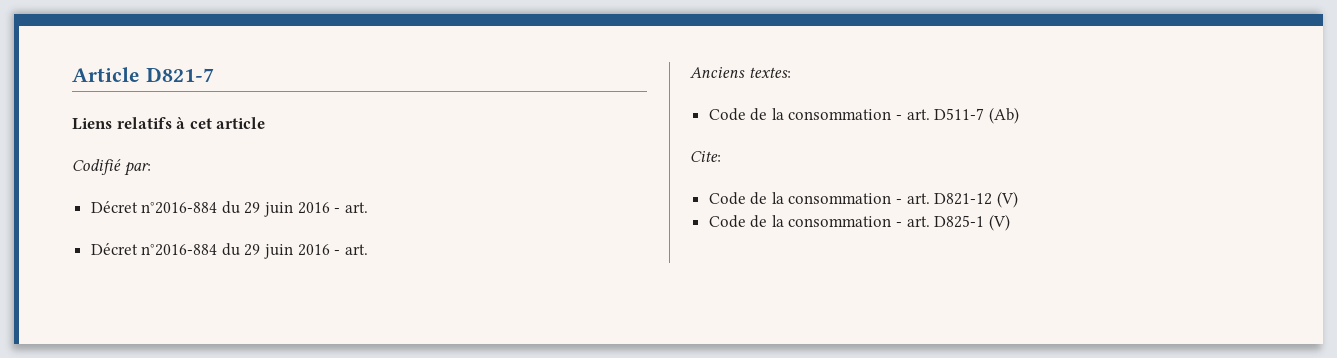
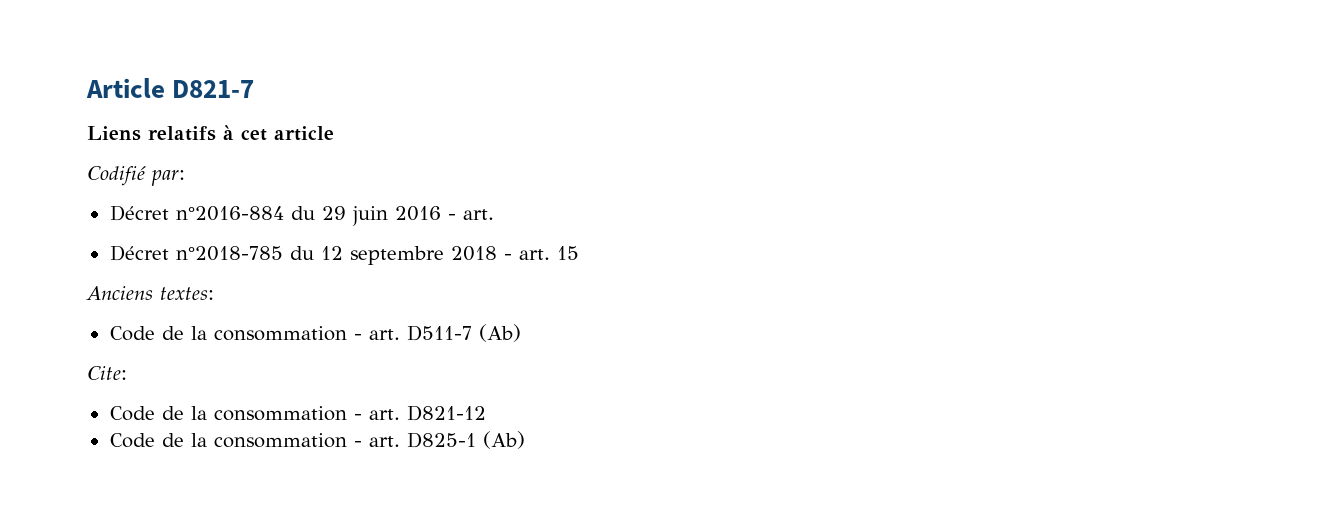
  Codifié par:
  Décret n°2016-884 du 29 juin 2016 - art.
- Décret n°2016-884 du 29 juin 2016 - art.
+ Décret n°2018-785 du 12 septembre 2018 - art. 15
- Code de la consommation - art. D821-12 (V)
+ Code de la consommation - art. D821-12
- Code de la consommation - art. D825-1 (V)
+ Code de la consommation - art. D825-1 (Ab)

